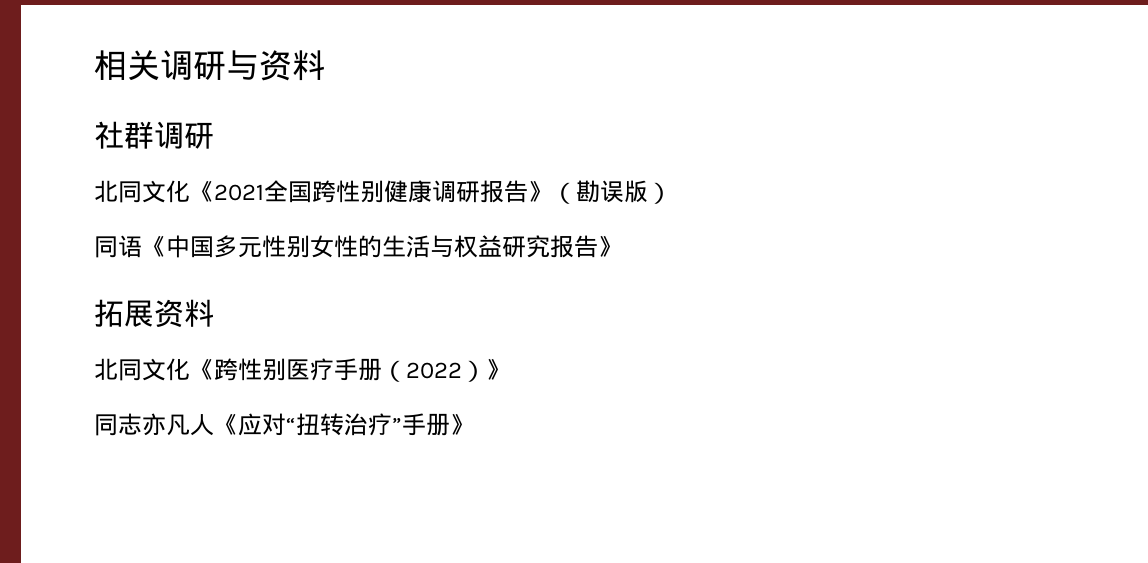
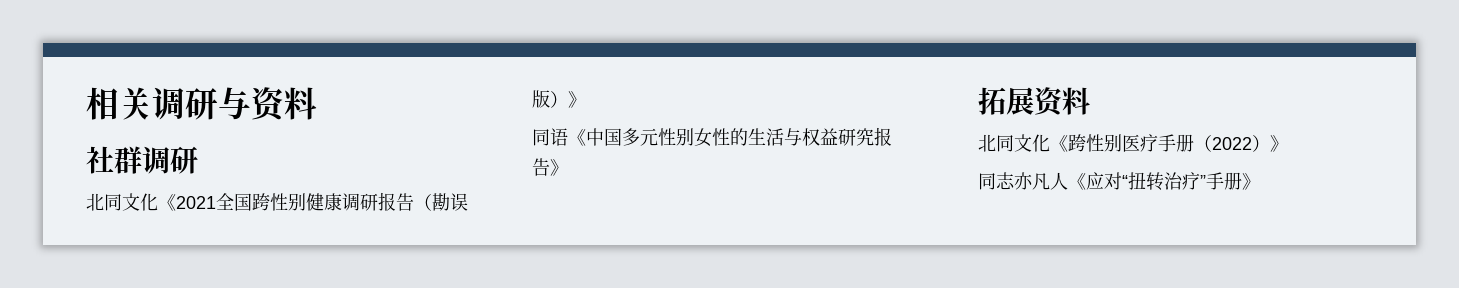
- 北同文化《2021全国跨性别健康调研报告》（勘误版）
+ 北同文化《2021全国跨性别健康调研报告（勘误版）》

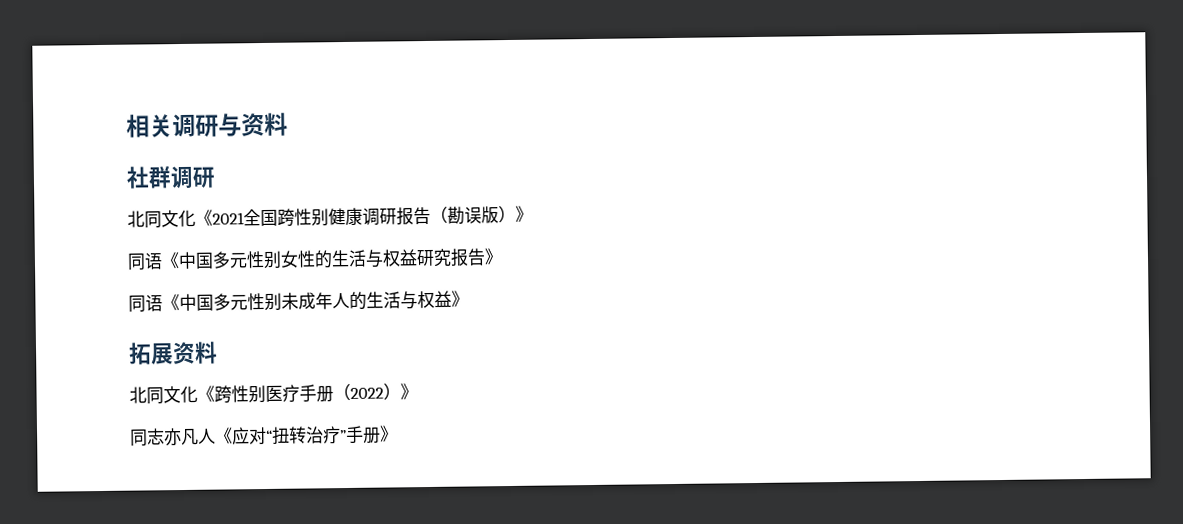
+ 同语《中国多元性别未成年人的生活与权益》

